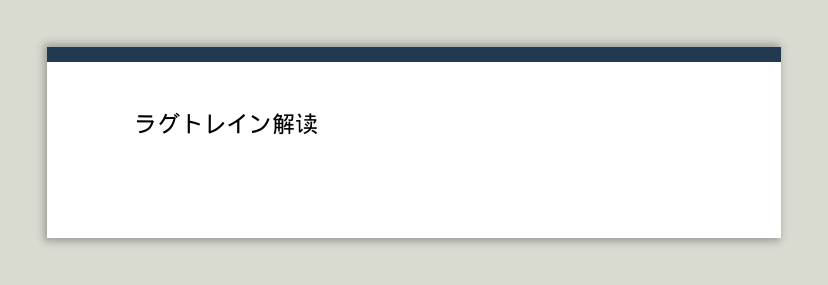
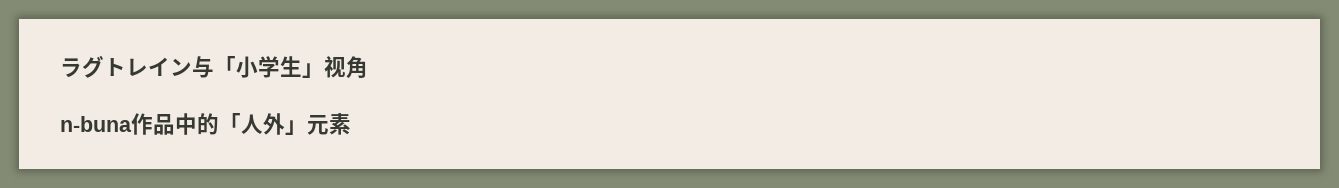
- ラグトレイン解读
+ ラグトレイン与「小学生」视角
+ n-buna作品中的「人外」元素

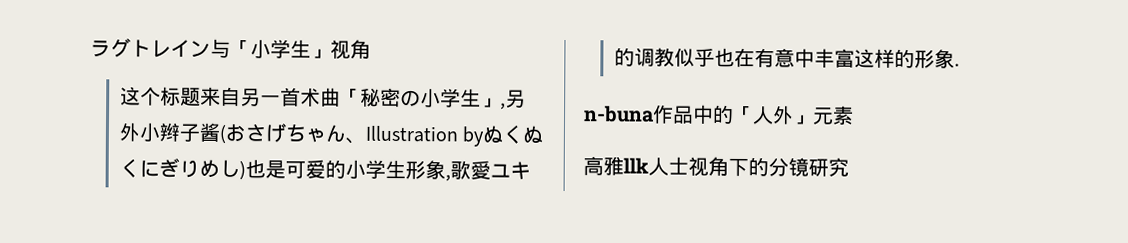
+ 这个标题来自另一首术曲「秘密の小学生」,另外小辫子酱(おさげちゃん、Illustration byぬくぬくにぎりめし)也是可爱的小学生形象,歌愛ユキ的调教似乎也在有意中丰富这样的形象.
+ 高雅llk人士视角下的分镜研究

